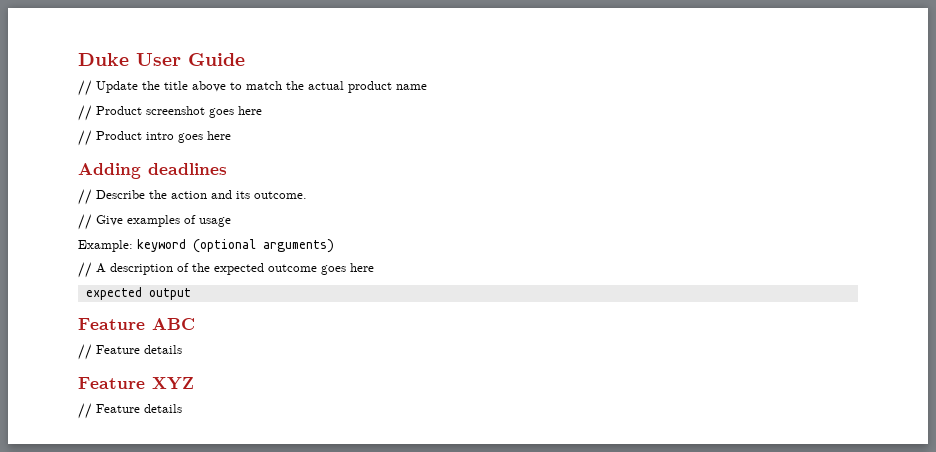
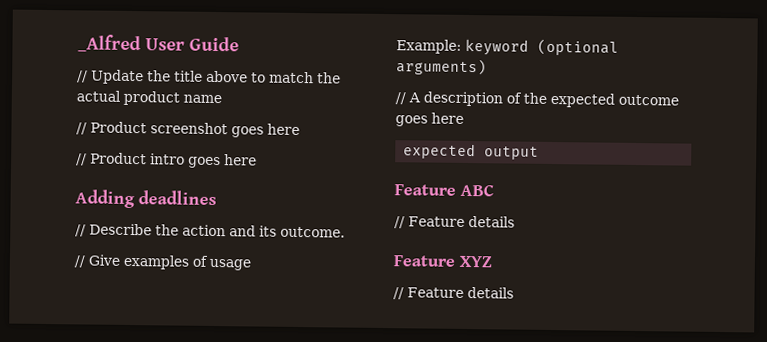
- Duke User Guide
+ _Alfred User Guide

